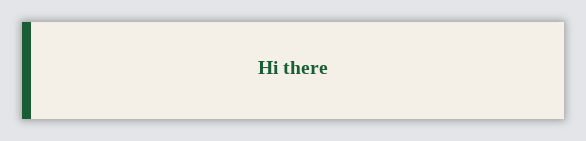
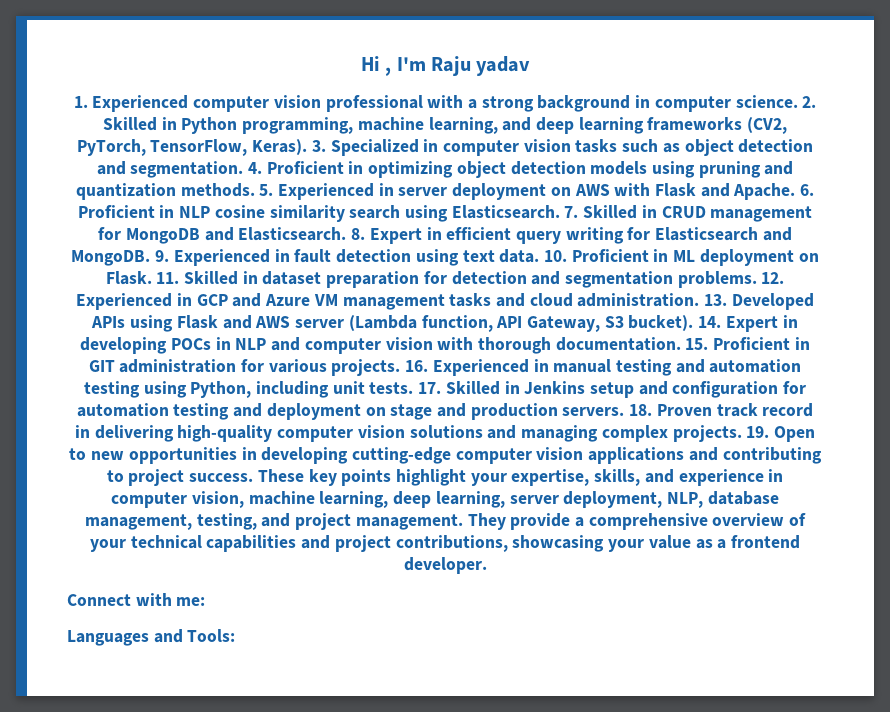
- Hi there
+ Hi , I'm Raju yadav
+ 1. Experienced computer vision professional with a strong background in computer science. 2. Skilled in Python programming, machine learning, and deep learning frameworks (CV2, PyTorch, TensorFlow, Keras). 3. Specialized in computer vision tasks such as object detection and segmentation. 4. Proficient in optimizing object detection models using pruning and quantization methods. 5. Experienced in server deployment on AWS with Flask and Apache. 6. Proficient in NLP cosine similarity search using Elasticsearch. 7. Skilled in CRUD management for MongoDB and Elasticsearch. 8. Expert in efficient query writing for Elasticsearch and MongoDB. 9. Experienced in fault detection using text data. 10. Proficient in ML deployment on Flask. 11. Skilled in dataset preparation for detection and segmentation problems. 12. Experienced in GCP and Azure VM management tasks and cloud administration. 13. Developed APIs using Flask and AWS server (Lambda function, API Gateway, S3 bucket). 14. Expert in developing POCs in NLP and computer vision with thorough documentation. 15. Proficient in GIT administration for various projects. 16. Experienced in manual testing and automation testing using Python, including unit tests. 17. Skilled in Jenkins setup and configuration for automation testing and deployment on stage and production servers. 18. Proven track record in delivering high-quality computer vision solutions and managing complex projects. 19. Open to new opportunities in developing cutting-edge computer vision applications and contributing to project success. These key points highlight your expertise, skills, and experience in computer vision, machine learning, deep learning, server deployment, NLP, database management, testing, and project management. They provide a comprehensive overview of your technical capabilities and project contributions, showcasing your value as a frontend developer.
+ Connect with me:
+ Languages and Tools:

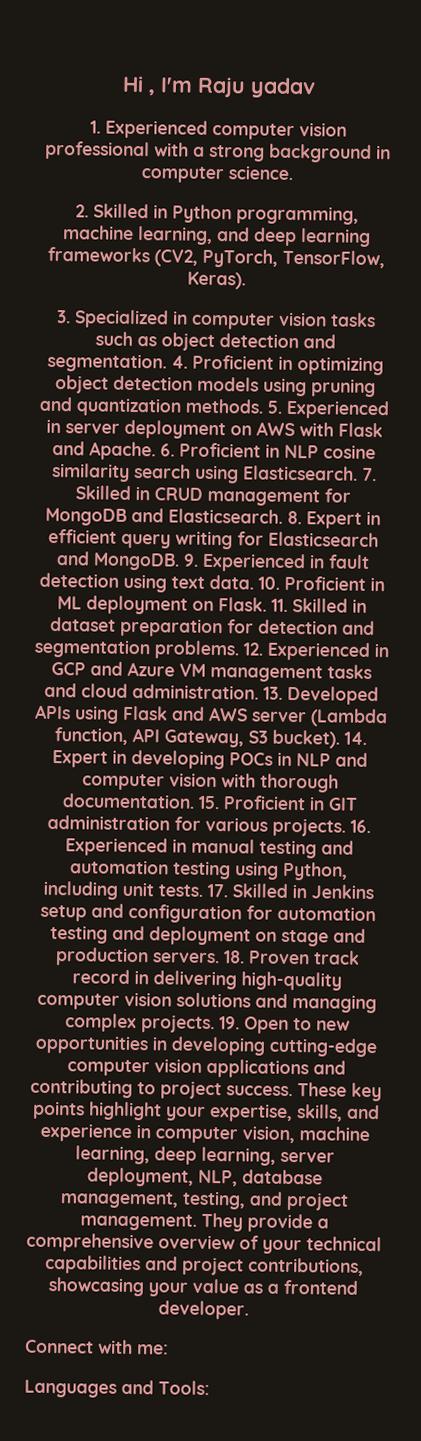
- 1. Experienced computer vision professional with a strong background in computer science. 2. Skilled in Python programming, machine learning, and deep learning frameworks (CV2, PyTorch, TensorFlow, Keras). 3. Specialized in computer vision tasks such as object detection and segmentation.
+ 1. Experienced computer vision professional with a strong background in computer science.
+ 2. Skilled in Python programming, machine learning, and deep learning frameworks (CV2, PyTorch, TensorFlow, Keras).
+ 3. Specialized in computer vision tasks such as object detection and segmentation.

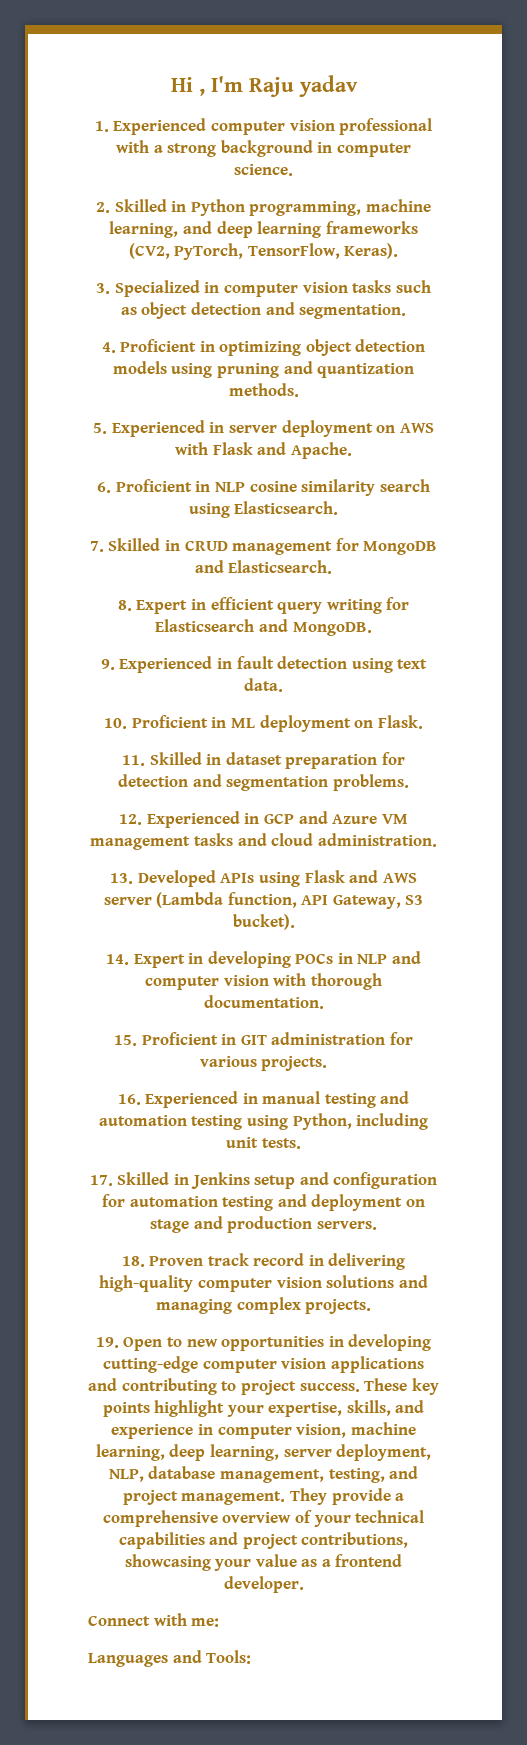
- 3. Specialized in computer vision tasks such as object detection and segmentation. 4. Proficient in optimizing object detection models using pruning and quantization methods. 5. Experienced in server deployment on AWS with Flask and Apache. 6. Proficient in NLP cosine similarity search using Elasticsearch. 7. Skilled in CRUD management for MongoDB and Elasticsearch. 8. Expert in efficient query writing for Elasticsearch and MongoDB. 9. Experienced in fault detection using text data. 10. Proficient in ML deployment on Flask. 11. Skilled in dataset preparation for detection and segmentation problems. 12. Experienced in GCP and Azure VM management tasks and cloud administration. 13. Developed APIs using Flask and AWS server (Lambda function, API Gateway, S3 bucket). 14. Expert in developing POCs in NLP and computer vision with thorough documentation. 15. Proficient in GIT administration for various projects. 16. Experienced in manual testing and automation testing using Python, including unit tests. 17. Skilled in Jenkins setup and configuration for automation testing and deployment on stage and production servers. 18. Proven track record in delivering high-quality computer vision solutions and managing complex projects. 19. Open to new opportunities in developing cutting-edge computer vision applications and contributing to project success.
+ 3. Specialized in computer vision tasks such as object detection and segmentation.
+ 4. Proficient in optimizing object detection models using pruning and quantization methods.
+ 5. Experienced in server deployment on AWS with Flask and Apache.
+ 6. Proficient in NLP cosine similarity search using Elasticsearch.
+ 7. Skilled in CRUD management for MongoDB and Elasticsearch.
+ 8. Expert in efficient query writing for Elasticsearch and MongoDB.
+ 9. Experienced in fault detection using text data.
+ 10. Proficient in ML deployment on Flask.
+ 11. Skilled in dataset preparation for detection and segmentation problems.
+ 12. Experienced in GCP and Azure VM management tasks and cloud administration.
+ 13. Developed APIs using Flask and AWS server (Lambda function, API Gateway, S3 bucket).
+ 14. Expert in developing POCs in NLP and computer vision with thorough documentation.
+ 15. Proficient in GIT administration for various projects.
+ 16. Experienced in manual testing and automation testing using Python, including unit tests.
+ 17. Skilled in Jenkins setup and configuration for automation testing and deployment on stage and production servers.
+ 18. Proven track record in delivering high-quality computer vision solutions and managing complex projects.
+ 19. Open to new opportunities in developing cutting-edge computer vision applications and contributing to project success.

